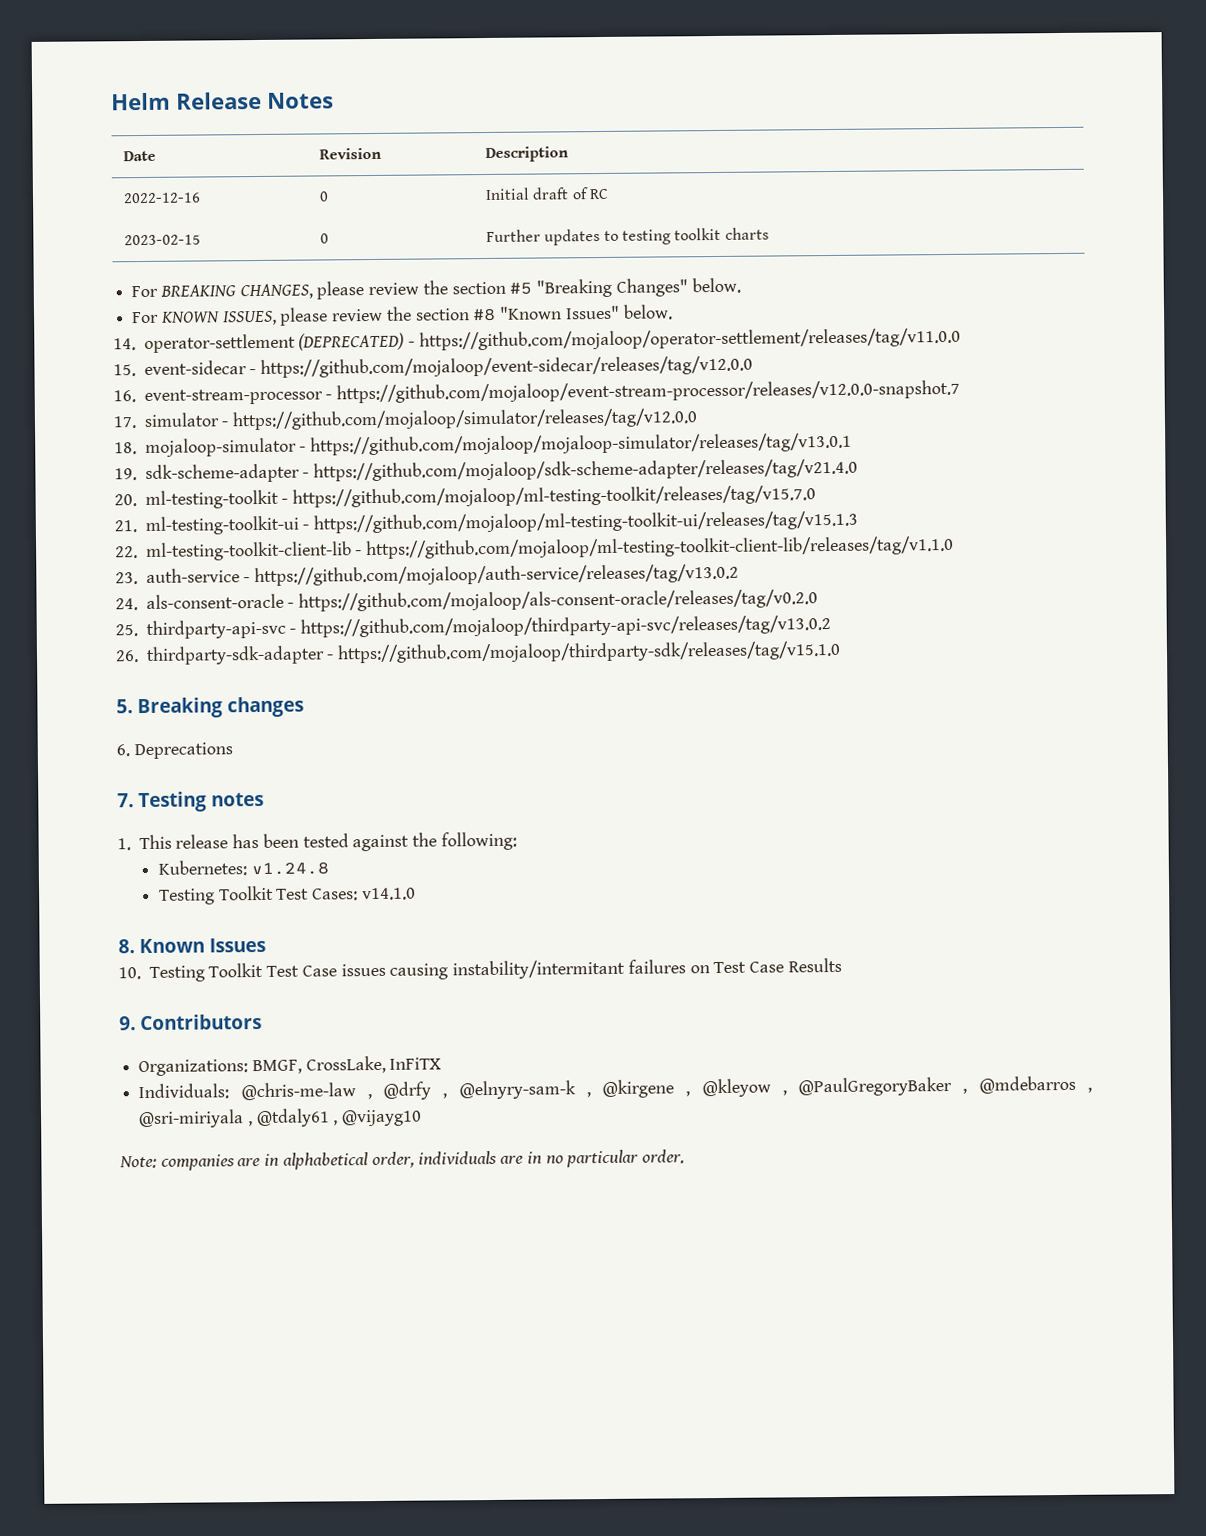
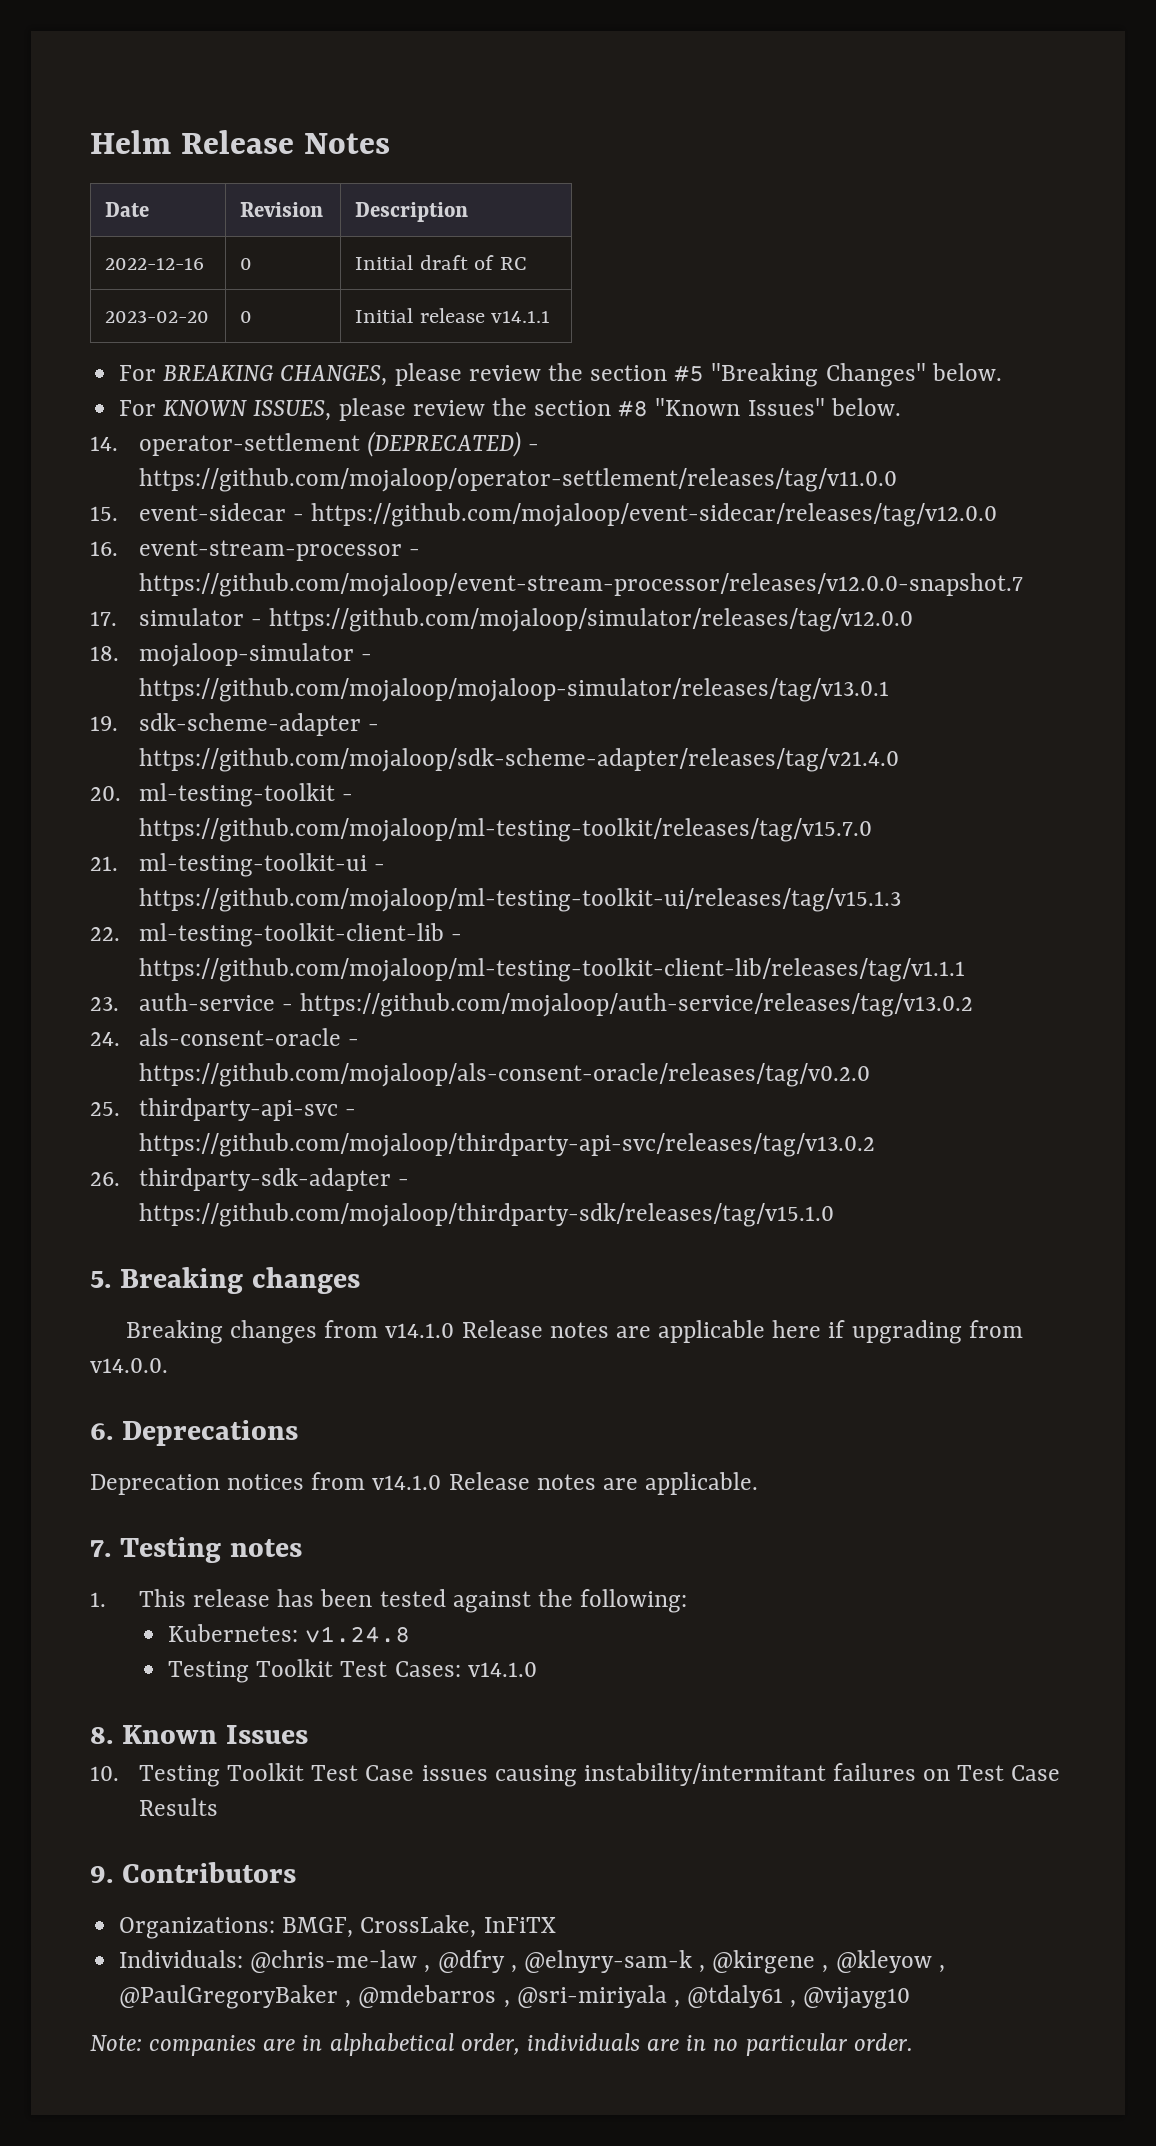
- 2023-02-15 | 0 | Further updates to testing toolkit charts
+ 2023-02-20 | 0 | Initial release v14.1.1
- 22. ml-testing-toolkit-client-lib - https://github.com/mojaloop/ml-testing-toolkit-client-lib/releases/tag/v1.1.0
+ 22. ml-testing-toolkit-client-lib - https://github.com/mojaloop/ml-testing-toolkit-client-lib/releases/tag/v1.1.1
+ Breaking changes from v14.1.0 Release notes are applicable here if upgrading from v14.0.0.
  6. Deprecations
+ Deprecation notices from v14.1.0 Release notes are applicable.
- Individuals: @chris-me-law , @drfy , @elnyry-sam-k , @kirgene , @kleyow , @PaulGregoryBaker , @mdebarros , @sri-miriyala , @tdaly61 , @vijayg10
+ Individuals: @chris-me-law , @dfry , @elnyry-sam-k , @kirgene , @kleyow , @PaulGregoryBaker , @mdebarros , @sri-miriyala , @tdaly61 , @vijayg10

